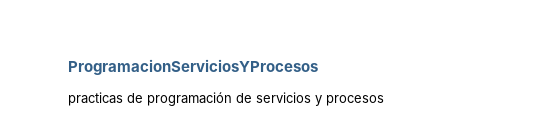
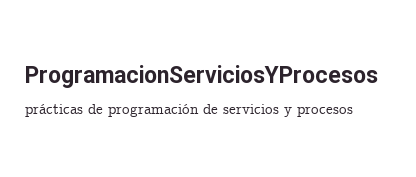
- practicas de programación de servicios y procesos
+ prácticas de programación de servicios y procesos

